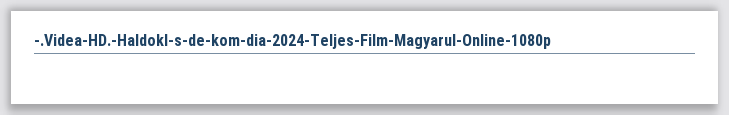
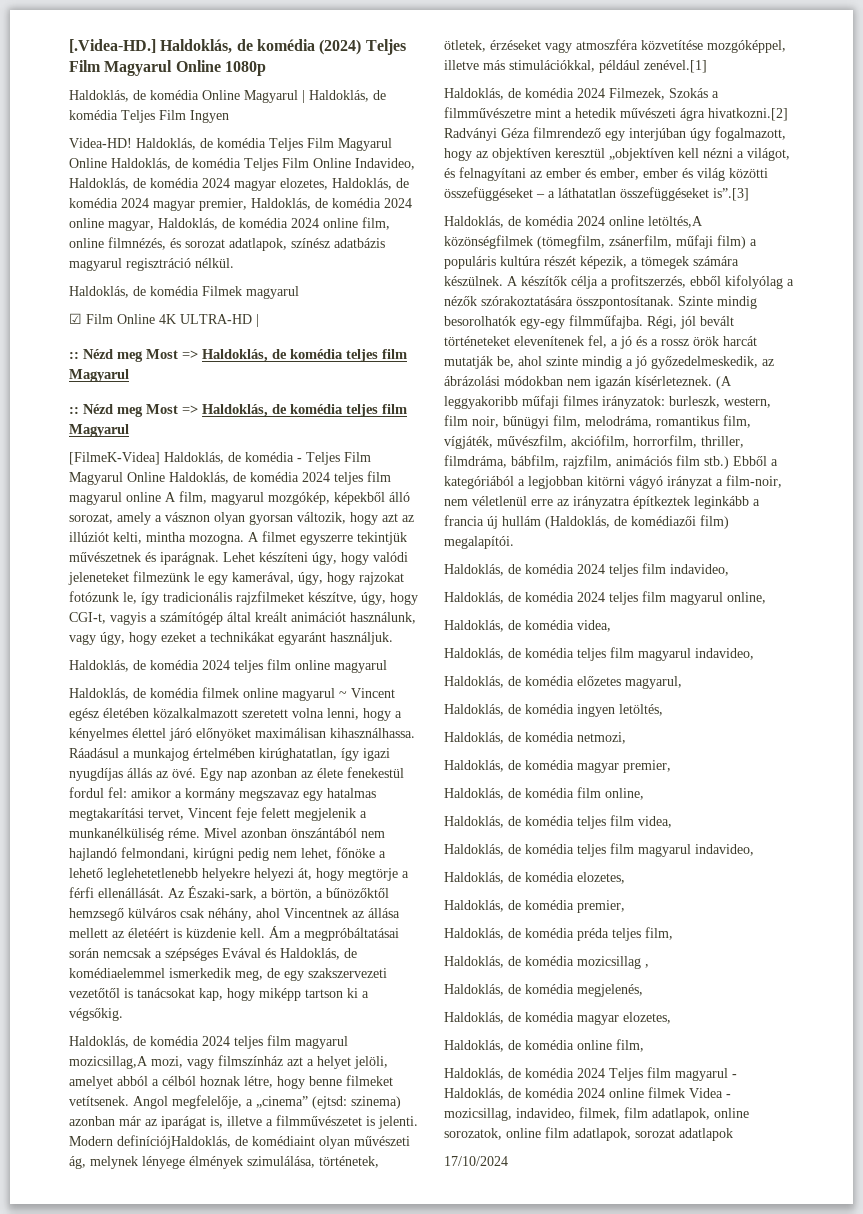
- -.Videa-HD.-Haldokl-s-de-kom-dia-2024-Teljes-Film-Magyarul-Online-1080p
+ [.Videa-HD.] Haldoklás, de komédia (2024) Teljes Film Magyarul Online 1080p
+ Haldoklás, de komédia Online Magyarul | Haldoklás, de komédia Teljes Film Ingyen
+ Videa-HD! Haldoklás, de komédia Teljes Film Magyarul Online Haldoklás, de komédia Teljes Film Online Indavideo, Haldoklás, de komédia 2024 magyar elozetes, Haldoklás, de komédia 2024 magyar premier, Haldoklás, de komédia 2024 online magyar, Haldoklás, de komédia 2024 online film, online filmnézés, és sorozat adatlapok, színész adatbázis magyarul regisztráció nélkül.
+ Haldoklás, de komédia Filmek magyarul
+ ☑ Film Online 4K ULTRA-HD |
+ :: Nézd meg Most => Haldoklás, de komédia teljes film Magyarul
+ :: Nézd meg Most => Haldoklás, de komédia teljes film Magyarul
+ [FilmeK-Videa] Haldoklás, de komédia - Teljes Film Magyarul Online Haldoklás, de komédia 2024 teljes film magyarul online A film, magyarul mozgókép, képekből álló sorozat, amely a vásznon olyan gyorsan változik, hogy azt az illúziót kelti, mintha mozogna. A filmet egyszerre tekintjük művészetnek és iparágnak. Lehet készíteni úgy, hogy valódi jeleneteket filmezünk le egy kamerával, úgy, hogy rajzokat fotózunk le, így tradicionális rajzfilmeket készítve, úgy, hogy CGI-t, vagyis a számítógép által kreált animációt használunk, vagy úgy, hogy ezeket a technikákat egyaránt használjuk.
+ Haldoklás, de komédia 2024 teljes film online magyarul
+ Haldoklás, de komédia filmek online magyarul ~ Vincent egész életében közalkalmazott szeretett volna lenni, hogy a kényelmes élettel járó előnyöket maximálisan kihasználhassa. Ráadásul a munkajog értelmében kirúghatatlan, így igazi nyugdíjas állás az övé. Egy nap azonban az élete fenekestül fordul fel: amikor a kormány megszavaz egy hatalmas megtakarítási tervet, Vincent feje felett megjelenik a munkanélküliség réme. Mivel azonban önszántából nem hajlandó felmondani, kirúgni pedig nem lehet, főnöke a lehető leglehetetlenebb helyekre helyezi át, hogy megtörje a férfi ellenállását. Az Északi-sark, a börtön, a bűnözőktől hemzsegő külváros csak néhány, ahol Vincentnek az állása mellett az életéért is küzdenie kell. Ám a megpróbáltatásai során nemcsak a szépséges Evával és Haldoklás, de komédiaelemmel ismerkedik meg, de egy szakszervezeti vezetőtől is tanácsokat kap, hogy miképp tartson ki a végsőkig.
+ Haldoklás, de komédia 2024 teljes film magyarul mozicsillag,A mozi, vagy filmszínház azt a helyet jelöli, amelyet abból a célból hoznak létre, hogy benne filmeket vetítsenek. Angol megfelelője, a „cinema” (ejtsd: szinema) azonban már az iparágat is, illetve a filmművészetet is jelenti. Modern definíciójHaldoklás, de komédiaint olyan művészeti ág, melynek lényege élmények szimulálása, történetek, ötletek, érzéseket vagy atmoszféra közvetítése mozgóképpel, illetve más stimulációkkal, például zenével.[1]
+ Haldoklás, de komédia 2024 Filmezek, Szokás a filmművészetre mint a hetedik művészeti ágra hivatkozni.[2] Radványi Géza filmrendező egy interjúban úgy fogalmazott, hogy az objektíven keresztül „objektíven kell nézni a világot, és felnagyítani az ember és ember, ember és világ közötti összefüggéseket – a láthatatlan összefüggéseket is”.[3]
+ Haldoklás, de komédia 2024 online letöltés,A közönségfilmek (tömegfilm, zsánerfilm, műfaji film) a populáris kultúra részét képezik, a tömegek számára készülnek. A készítők célja a profitszerzés, ebből kifolyólag a nézők szórakoztatására összpontosítanak. Szinte mindig besorolhatók egy-egy filmműfajba. Régi, jól bevált történeteket elevenítenek fel, a jó és a rossz örök harcát mutatják be, ahol szinte mindig a jó győzedelmeskedik, az ábrázolási módokban nem igazán kísérleteznek. (A leggyakoribb műfaji filmes irányzatok: burleszk, western, film noir, bűnügyi film, melodráma, romantikus film, vígjáték, művészfilm, akciófilm, horrorfilm, thriller, filmdráma, bábfilm, rajzfilm, animációs film stb.) Ebből a kategóriából a legjobban kitörni vágyó irányzat a film-noir, nem véletlenül erre az irányzatra építkeztek leginkább a francia új hullám (Haldoklás, de komédiazői film) megalapítói.
+ Haldoklás, de komédia 2024 teljes film indavideo,
+ Haldoklás, de komédia 2024 teljes film magyarul online,
+ Haldoklás, de komédia videa,
+ Haldoklás, de komédia teljes film magyarul indavideo,
+ Haldoklás, de komédia előzetes magyarul,
+ Haldoklás, de komédia ingyen letöltés,
+ Haldoklás, de komédia netmozi,
+ Haldoklás, de komédia magyar premier,
+ Haldoklás, de komédia film online,
+ Haldoklás, de komédia teljes film videa,
+ Haldoklás, de komédia teljes film magyarul indavideo,
+ Haldoklás, de komédia elozetes,
+ Haldoklás, de komédia premier,
+ Haldoklás, de komédia préda teljes film,
+ Haldoklás, de komédia mozicsillag ,
+ Haldoklás, de komédia megjelenés,
+ Haldoklás, de komédia magyar elozetes,
+ Haldoklás, de komédia online film,
+ Haldoklás, de komédia 2024 Teljes film magyarul - Haldoklás, de komédia 2024 online filmek Videa - mozicsillag, indavideo, filmek, film adatlapok, online sorozatok, online film adatlapok, sorozat adatlapok
+ 17/10/2024

